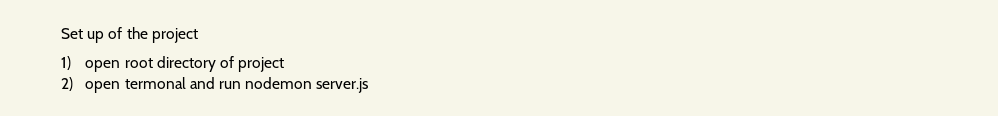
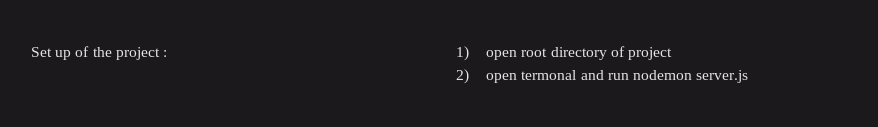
- Set up of the project
+ Set up of the project :

